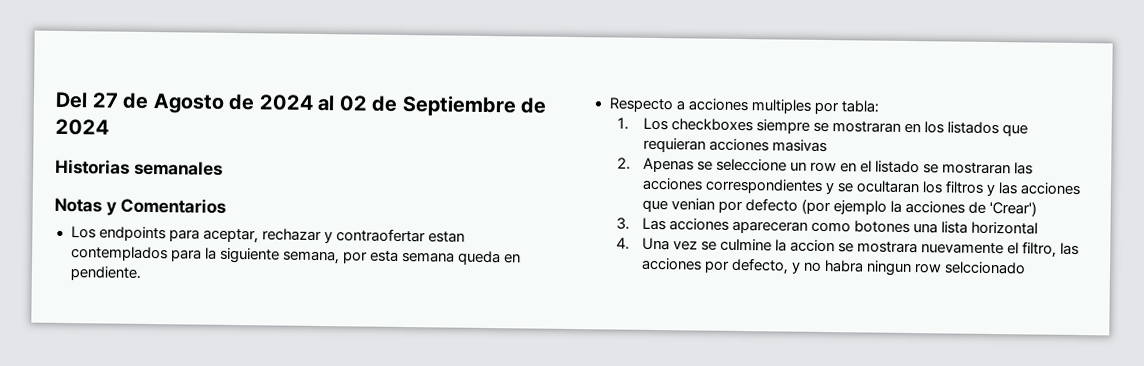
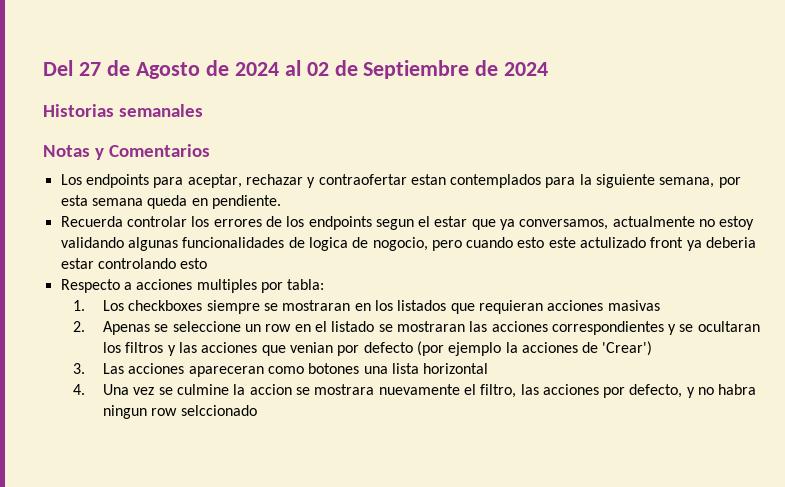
+ Recuerda controlar los errores de los endpoints segun el estar que ya conversamos, actualmente no estoy validando algunas funcionalidades de logica de nogocio, pero cuando esto este actulizado front ya deberia estar controlando esto

